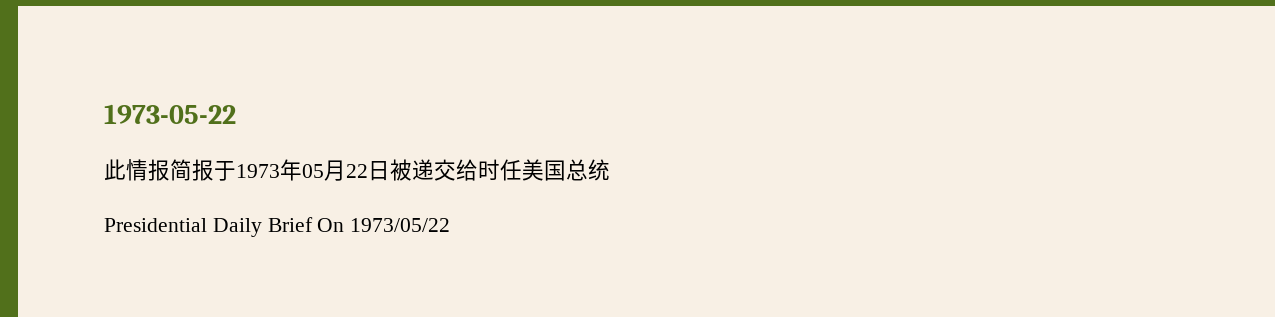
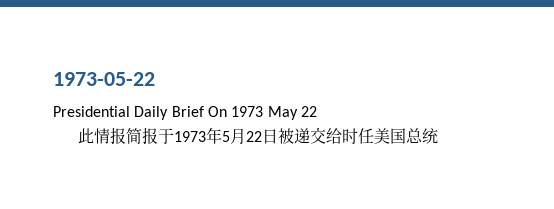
+ Presidential Daily Brief On 1973 May 22
- 此情报简报于1973年05月22日被递交给时任美国总统
+ 此情报简报于1973年5月22日被递交给时任美国总统
- Presidential Daily Brief On 1973/05/22

